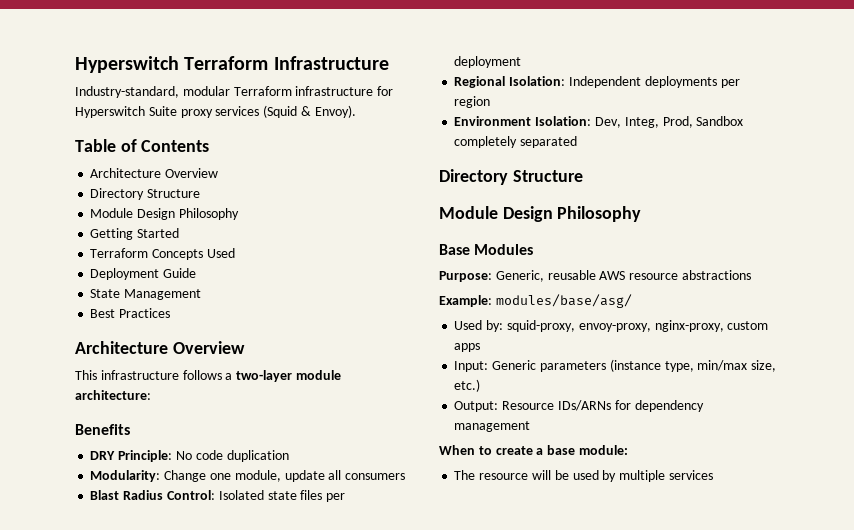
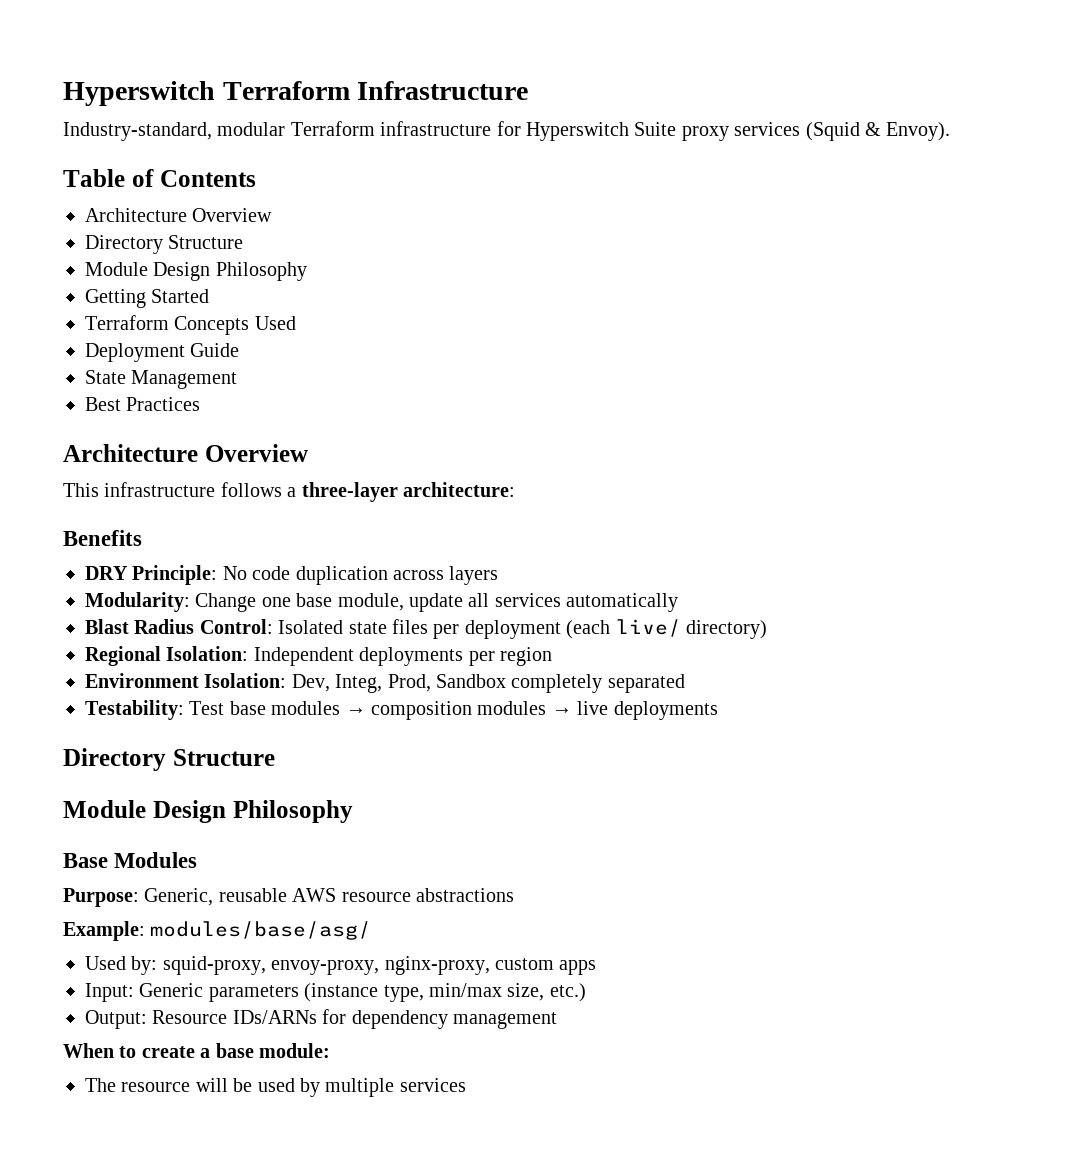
- This infrastructure follows a two-layer module architecture:
+ This infrastructure follows a three-layer architecture:
- DRY Principle: No code duplication
+ DRY Principle: No code duplication across layers
- Modularity: Change one module, update all consumers
+ Modularity: Change one base module, update all services automatically
- Blast Radius Control: Isolated state files per deployment
+ Blast Radius Control: Isolated state files per deployment (each live/ directory)
+ Testability: Test base modules → composition modules → live deployments

